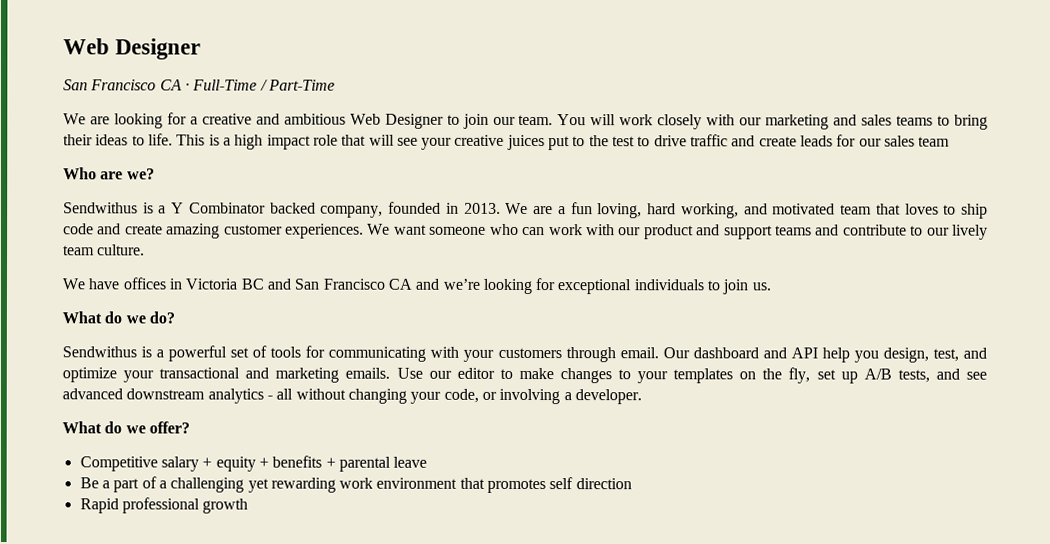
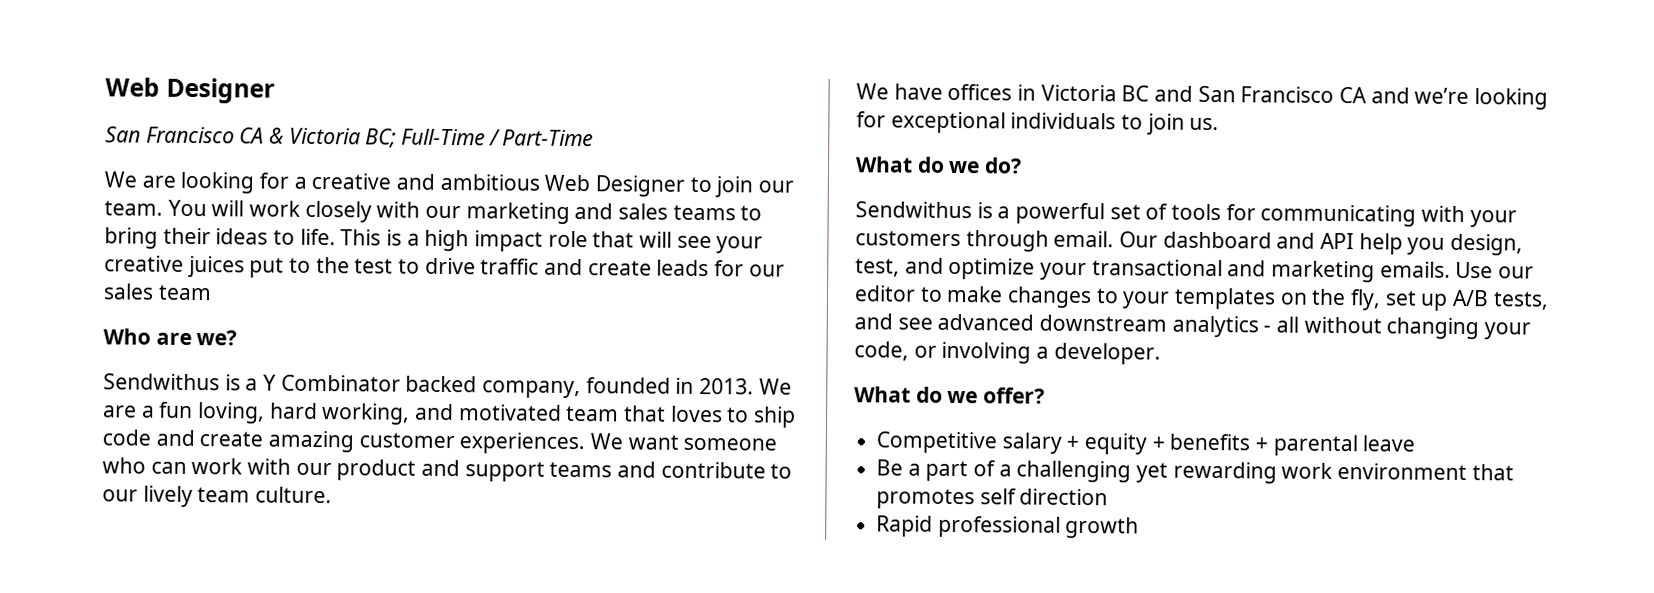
- San Francisco CA · Full-Time / Part-Time
+ San Francisco CA & Victoria BC; Full-Time / Part-Time

